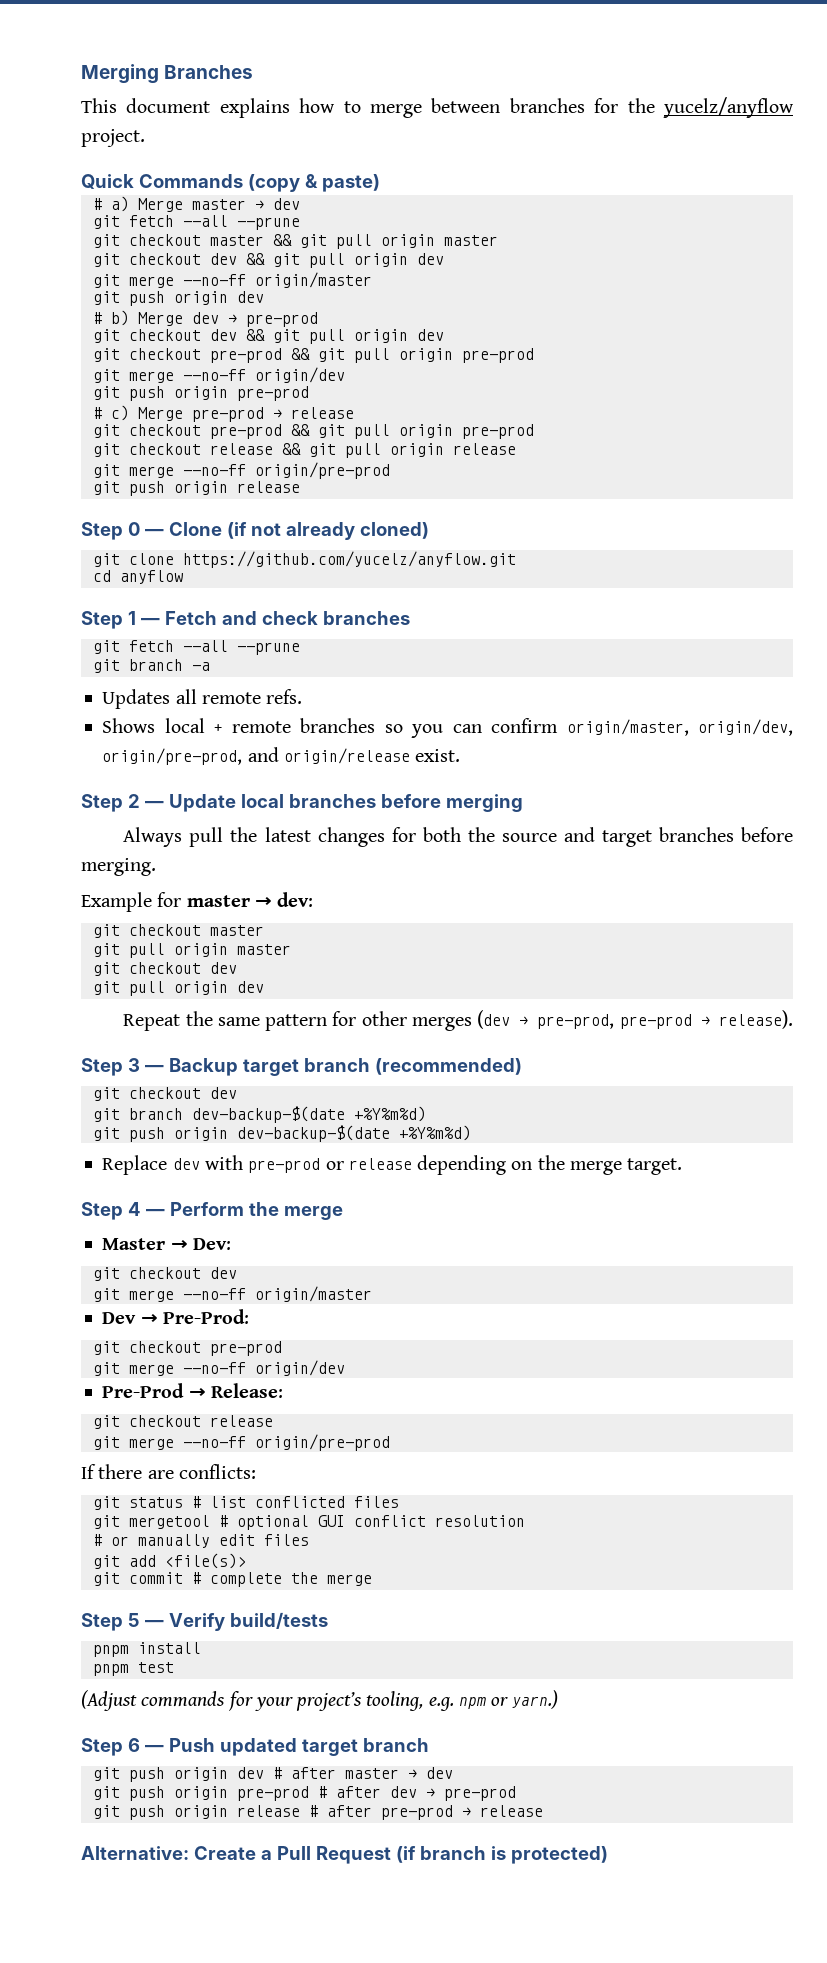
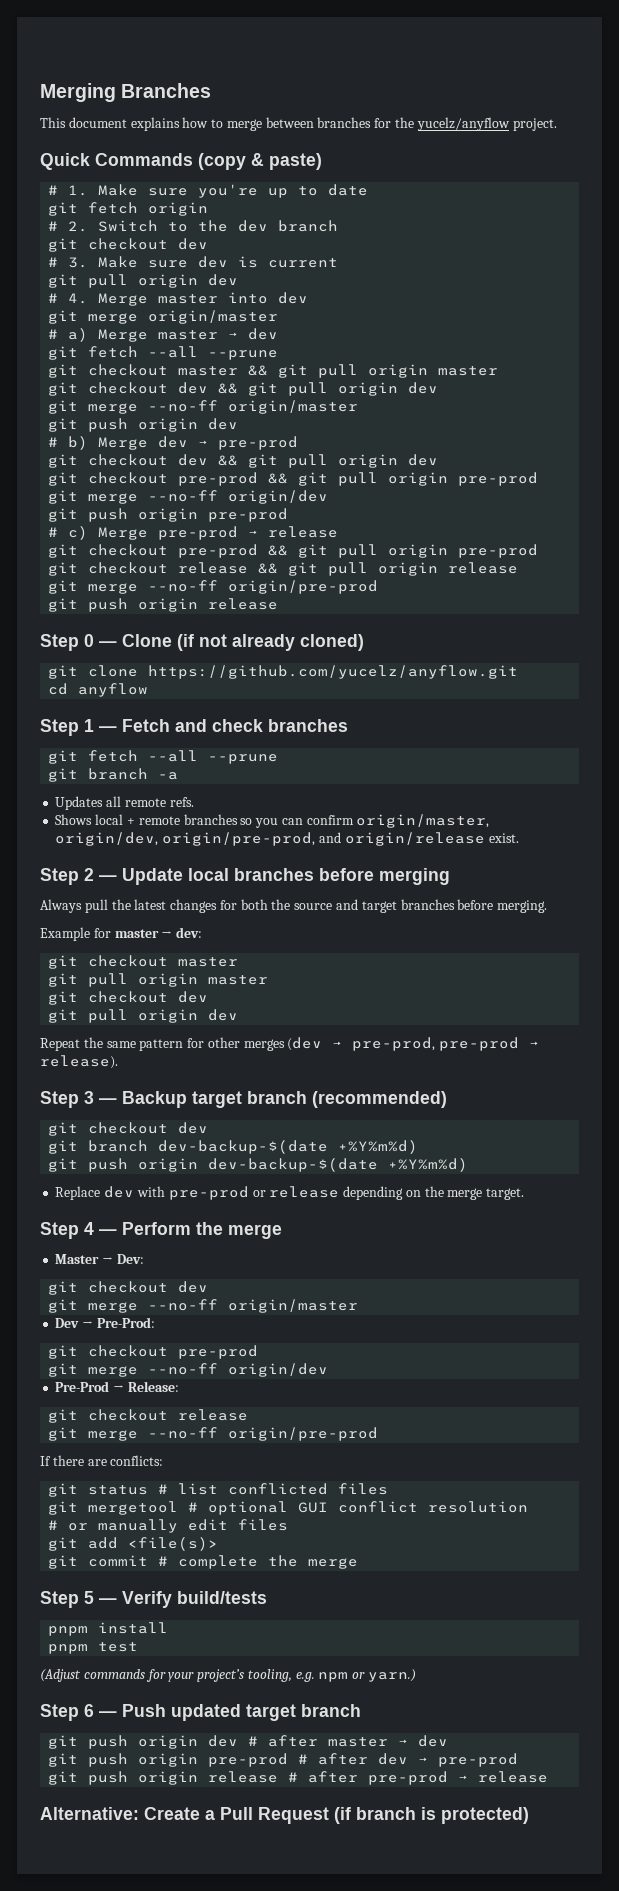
+ # 1. Make sure you're up to date
+ git fetch origin
+ # 2. Switch to the dev branch
+ git checkout dev
+ # 3. Make sure dev is current
+ git pull origin dev
+ # 4. Merge master into dev
+ git merge origin/master

